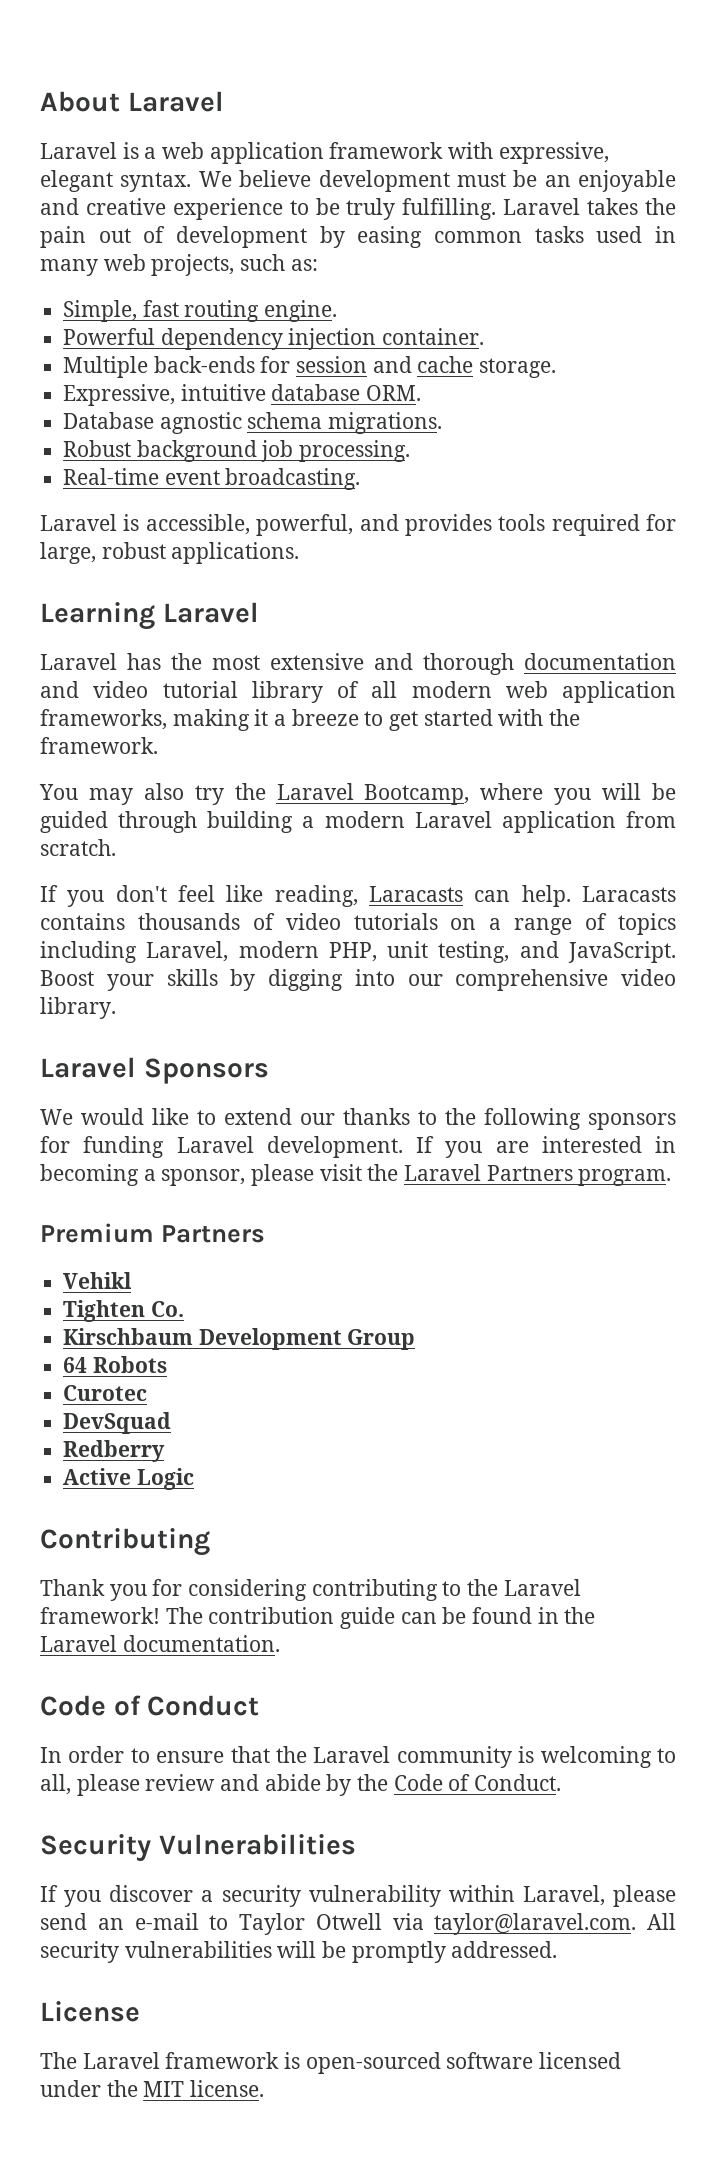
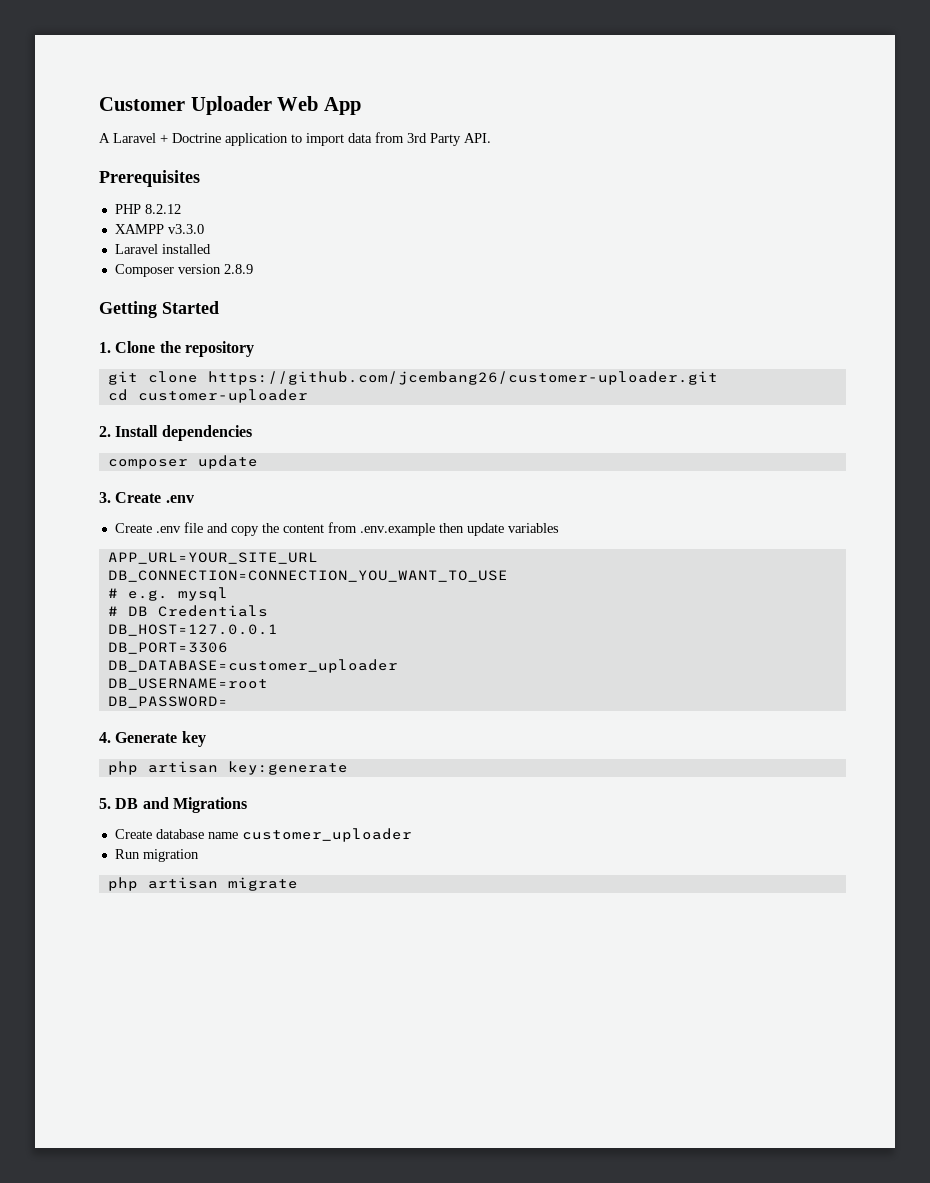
- About Laravel
- Laravel is a web application framework with expressive, elegant syntax. We believe development must be an enjoyable and creative experience to be truly fulfilling. Laravel takes the pain out of development by easing common tasks used in many web projects, such as:
- Simple, fast routing engine.
- Powerful dependency injection container.
- Multiple back-ends for session and cache storage.
- Expressive, intuitive database ORM.
- Database agnostic schema migrations.
- Robust background job processing.
- Real-time event broadcasting.
- Laravel is accessible, powerful, and provides tools required for large, robust applications.
- Learning Laravel
- Laravel has the most extensive and thorough documentation and video tutorial library of all modern web application frameworks, making it a breeze to get started with the framework.
- You may also try the Laravel Bootcamp, where you will be guided through building a modern Laravel application from scratch.
- If you don't feel like reading, Laracasts can help. Laracasts contains thousands of video tutorials on a range of topics including Laravel, modern PHP, unit testing, and JavaScript. Boost your skills by digging into our comprehensive video library.
- Laravel Sponsors
- We would like to extend our thanks to the following sponsors for funding Laravel development. If you are interested in becoming a sponsor, please visit the Laravel Partners program.
- Premium Partners
- Vehikl
- Tighten Co.
- Kirschbaum Development Group
- 64 Robots
- Curotec
- DevSquad
- Redberry
- Active Logic
- Contributing
- Thank you for considering contributing to the Laravel framework! The contribution guide can be found in the Laravel documentation.
- Code of Conduct
- In order to ensure that the Laravel community is welcoming to all, please review and abide by the Code of Conduct.
- Security Vulnerabilities
- If you discover a security vulnerability within Laravel, please send an e-mail to Taylor Otwell via taylor@laravel.com. All security vulnerabilities will be promptly addressed.
- License
- The Laravel framework is open-sourced software licensed under the MIT license.
+ Customer Uploader Web App
+ A Laravel + Doctrine application to import data from 3rd Party API.
+ Prerequisites
+ PHP 8.2.12
+ XAMPP v3.3.0
+ Laravel installed
+ Composer version 2.8.9
+ Getting Started
+ 1. Clone the repository
+ git clone https://github.com/jcembang26/customer-uploader.git
+ cd customer-uploader
+ 2. Install dependencies
+ composer update
+ 3. Create .env
+ Create .env file and copy the content from .env.example then update variables
+ APP_URL=YOUR_SITE_URL
+ DB_CONNECTION=CONNECTION_YOU_WANT_TO_USE
+ # e.g. mysql
+ # DB Credentials
+ DB_HOST=127.0.0.1
+ DB_PORT=3306
+ DB_DATABASE=customer_uploader
+ DB_USERNAME=root
+ DB_PASSWORD=
+ 4. Generate key
+ php artisan key:generate
+ 5. DB and Migrations
+ Create database name customer_uploader
+ Run migration
+ php artisan migrate

